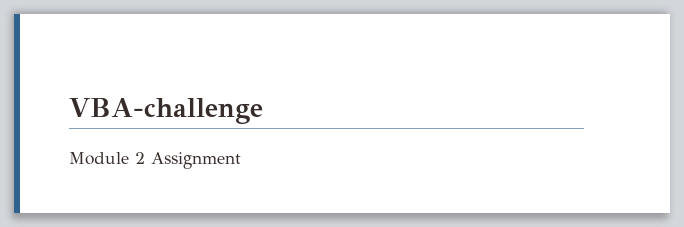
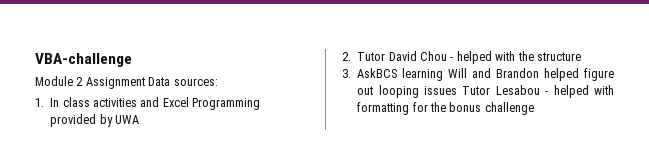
- Module 2 Assignment
+ Module 2 Assignment Data sources:
+ 1. In class activities and Excel Programming provided by UWA
+ 2. Tutor David Chou - helped with the structure
+ 3. AskBCS learning Will and Brandon helped figure out looping issues Tutor Lesabou - helped with formatting for the bonus challenge

